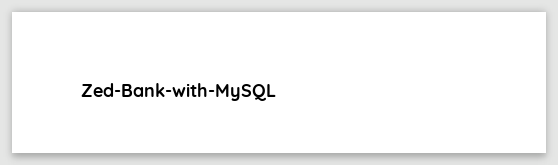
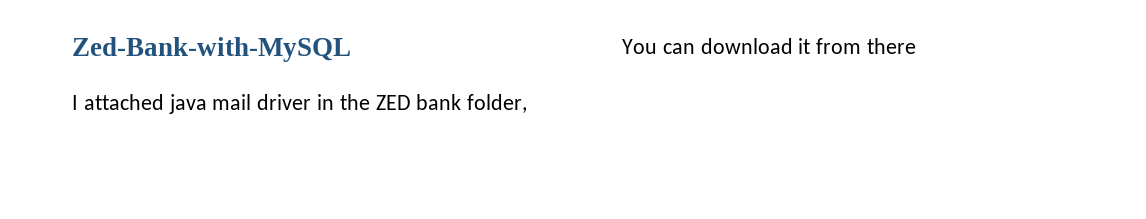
+ I attached java mail driver in the ZED bank folder, You can download it from there

